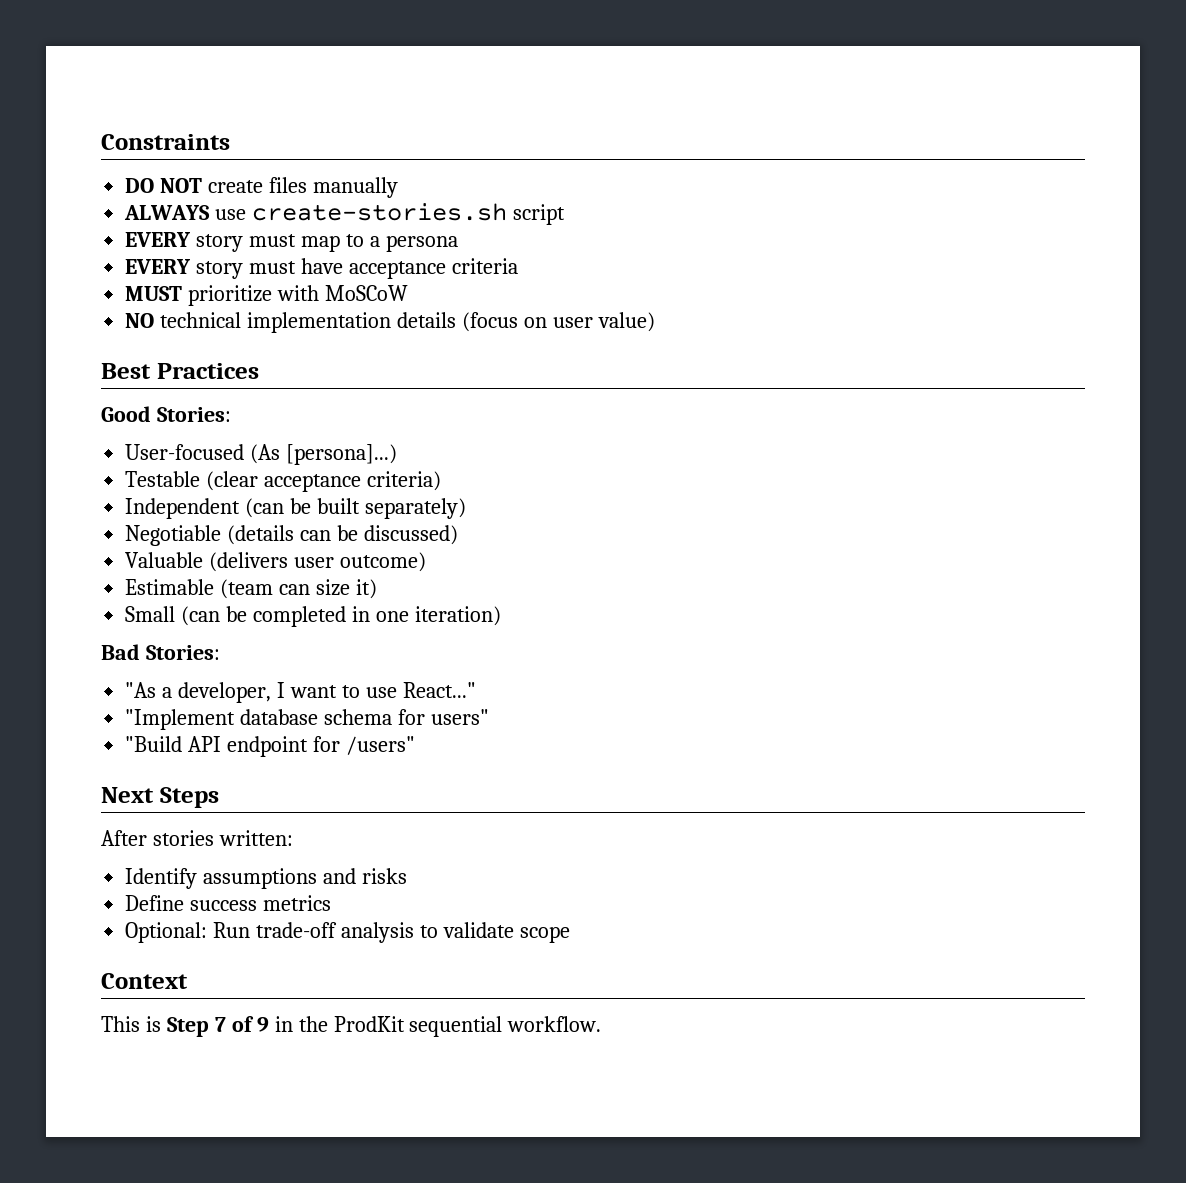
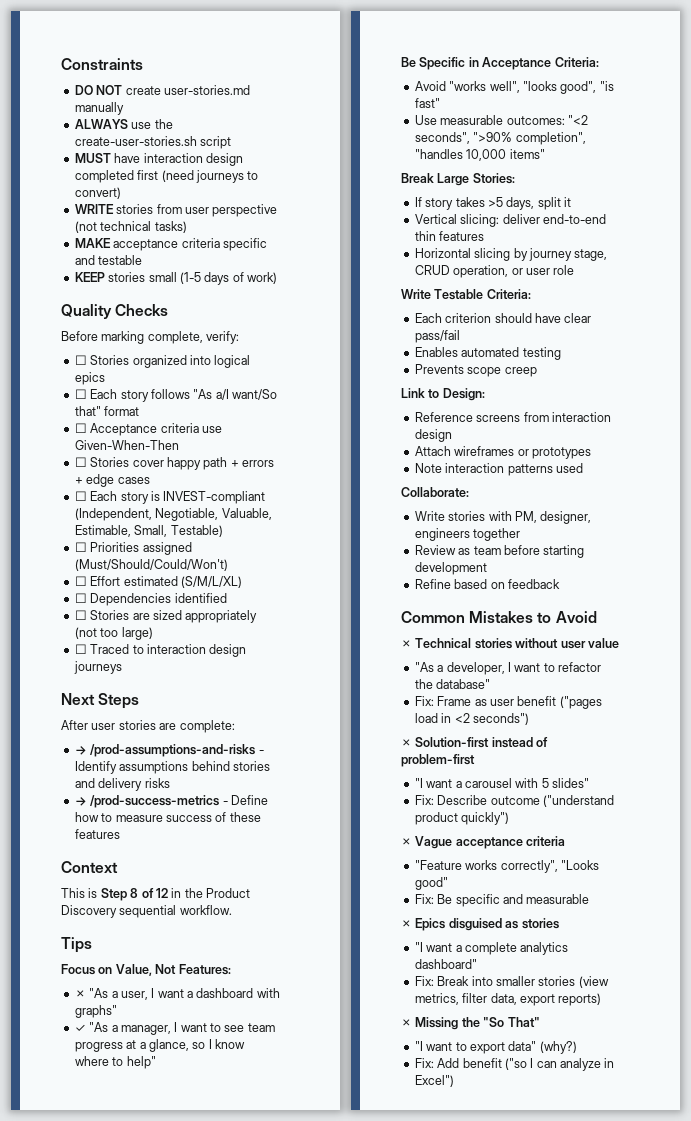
- DO NOT create files manually
+ DO NOT create user-stories.md manually
- ALWAYS use create-stories.sh script
+ ALWAYS use the create-user-stories.sh script
- EVERY story must map to a persona
- EVERY story must have acceptance criteria
- MUST prioritize with MoSCoW
- NO technical implementation details (focus on user value)
- Best Practices
- Good Stories:
- User-focused (As [persona]...)
- Testable (clear acceptance criteria)
- Independent (can be built separately)
- Negotiable (details can be discussed)
- Valuable (delivers user outcome)
- Estimable (team can size it)
- Small (can be completed in one iteration)
- Bad Stories:
+ MUST have interaction design completed first (need journeys to convert)
+ WRITE stories from user perspective (not technical tasks)
+ MAKE acceptance criteria specific and testable
+ KEEP stories small (1-5 days of work)
+ Quality Checks
+ Before marking complete, verify:
+ ☐ Stories organized into logical epics
+ ☐ Each story follows "As a/I want/So that" format
+ ☐ Acceptance criteria use Given-When-Then
+ ☐ Stories cover happy path + errors + edge cases
+ ☐ Each story is INVEST-compliant (Independent, Negotiable, Valuable, Estimable, Small, Testable)
+ ☐ Priorities assigned (Must/Should/Could/Won't)
+ ☐ Effort estimated (S/M/L/XL)
+ ☐ Dependencies identified
+ ☐ Stories are sized appropriately (not too large)
+ ☐ Traced to interaction design journeys
+ Next Steps
+ After user stories are complete:
+ → /prod-assumptions-and-risks - Identify assumptions behind stories and delivery risks
+ → /prod-success-metrics - Define how to measure success of these features
+ Context
+ This is Step 8 of 12 in the Product Discovery sequential workflow.
+ Tips
+ Focus on Value, Not Features:
+ ✗ "As a user, I want a dashboard with graphs"
+ ✓ "As a manager, I want to see team progress at a glance, so I know where to help"
+ Be Specific in Acceptance Criteria:
+ Avoid "works well", "looks good", "is fast"
+ Use measurable outcomes: "<2 seconds", ">90% completion", "handles 10,000 items"
+ Break Large Stories:
+ If story takes >5 days, split it
+ Vertical slicing: deliver end-to-end thin features
+ Horizontal slicing by journey stage, CRUD operation, or user role
+ Write Testable Criteria:
+ Each criterion should have clear pass/fail
+ Enables automated testing
+ Prevents scope creep
+ Link to Design:
+ Reference screens from interaction design
+ Attach wireframes or prototypes
+ Note interaction patterns used
+ Collaborate:
+ Write stories with PM, designer, engineers together
+ Review as team before starting development
+ Refine based on feedback
+ Common Mistakes to Avoid
+ ✗ Technical stories without user value
- "As a developer, I want to use React..."
- "Implement database schema for users"
- "Build API endpoint for /users"
- Next Steps
- After stories written:
- Identify assumptions and risks
- Define success metrics
- Optional: Run trade-off analysis to validate scope
- Context
- This is Step 7 of 9 in the ProdKit sequential workflow.
+ "As a developer, I want to refactor the database"
+ Fix: Frame as user benefit ("pages load in <2 seconds")
+ ✗ Solution-first instead of problem-first
+ "I want a carousel with 5 slides"
+ Fix: Describe outcome ("understand product quickly")
+ ✗ Vague acceptance criteria
+ "Feature works correctly", "Looks good"
+ Fix: Be specific and measurable
+ ✗ Epics disguised as stories
+ "I want a complete analytics dashboard"
+ Fix: Break into smaller stories (view metrics, filter data, export reports)
+ ✗ Missing the "So That"
+ "I want to export data" (why?)
+ Fix: Add benefit ("so I can analyze in Excel")

